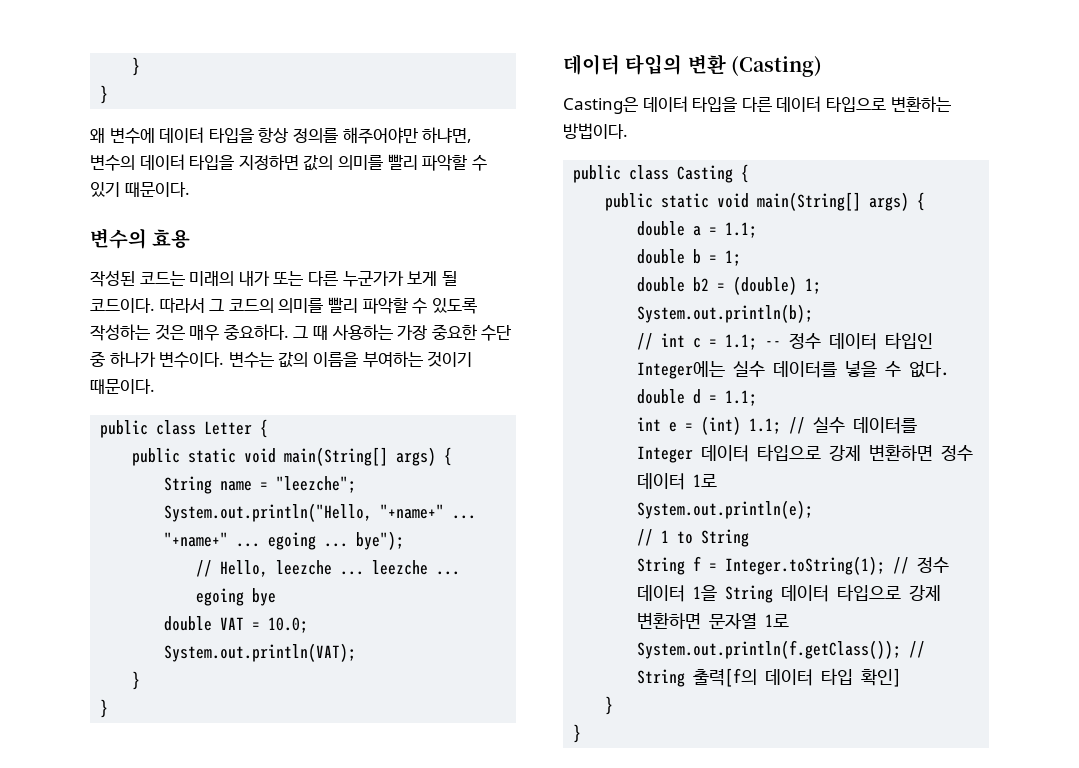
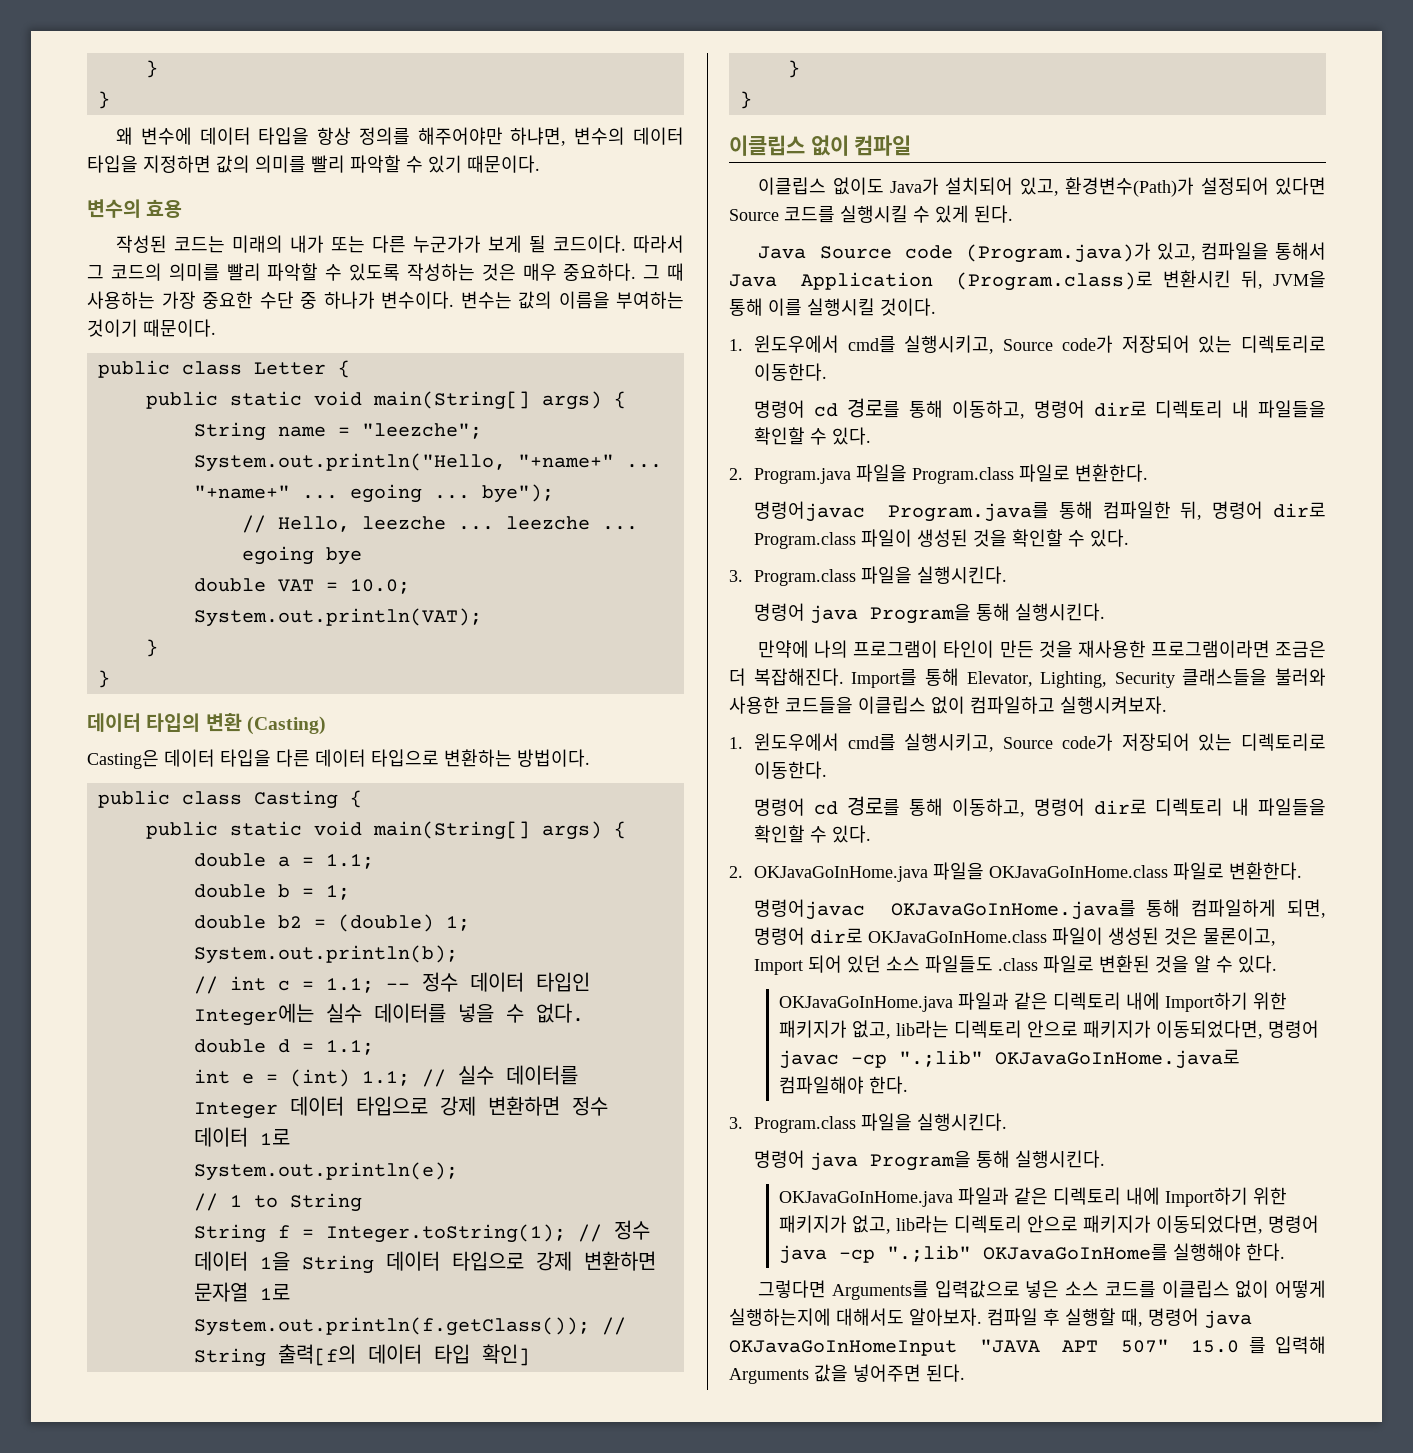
+ 이클립스 없이 컴파일
+ 이클립스 없이도 Java가 설치되어 있고, 환경변수(Path)가 설정되어 있다면 Source 코드를 실행시킬 수 있게 된다.
+ Java Source code (Program.java)가 있고, 컴파일을 통해서 Java Application (Program.class)로 변환시킨 뒤, JVM을 통해 이를 실행시킬 것이다.
+ 1. 윈도우에서 cmd를 실행시키고, Source code가 저장되어 있는 디렉토리로 이동한다.
+ 명령어 cd 경로를 통해 이동하고, 명령어 dir로 디렉토리 내 파일들을 확인할 수 있다.
+ 2. Program.java 파일을 Program.class 파일로 변환한다.
+ 명령어javac Program.java를 통해 컴파일한 뒤, 명령어 dir로 Program.class 파일이 생성된 것을 확인할 수 있다.
+ 3. Program.class 파일을 실행시킨다.
+ 명령어 java Program을 통해 실행시킨다.
+ 만약에 나의 프로그램이 타인이 만든 것을 재사용한 프로그램이라면 조금은 더 복잡해진다. Import를 통해 Elevator, Lighting, Security 클래스들을 불러와 사용한 코드들을 이클립스 없이 컴파일하고 실행시켜보자.
+ 1. 윈도우에서 cmd를 실행시키고, Source code가 저장되어 있는 디렉토리로 이동한다.
+ 명령어 cd 경로를 통해 이동하고, 명령어 dir로 디렉토리 내 파일들을 확인할 수 있다.
+ 2. OKJavaGoInHome.java 파일을 OKJavaGoInHome.class 파일로 변환한다.
+ 명령어javac OKJavaGoInHome.java를 통해 컴파일하게 되면, 명령어 dir로 OKJavaGoInHome.class 파일이 생성된 것은 물론이고, Import 되어 있던 소스 파일들도 .class 파일로 변환된 것을 알 수 있다.
+ OKJavaGoInHome.java 파일과 같은 디렉토리 내에 Import하기 위한 패키지가 없고, lib라는 디렉토리 안으로 패키지가 이동되었다면, 명령어 javac -cp ".;lib" OKJavaGoInHome.java로 컴파일해야 한다.
+ 3. Program.class 파일을 실행시킨다.
+ 명령어 java Program을 통해 실행시킨다.
+ OKJavaGoInHome.java 파일과 같은 디렉토리 내에 Import하기 위한 패키지가 없고, lib라는 디렉토리 안으로 패키지가 이동되었다면, 명령어 java -cp ".;lib" OKJavaGoInHome를 실행해야 한다.
+ 그렇다면 Arguments를 입력값으로 넣은 소스 코드를 이클립스 없이 어떻게 실행하는지에 대해서도 알아보자. 컴파일 후 실행할 때, 명령어 java OKJavaGoInHomeInput "JAVA APT 507" 15.0 를 입력해 Arguments 값을 넣어주면 된다.

